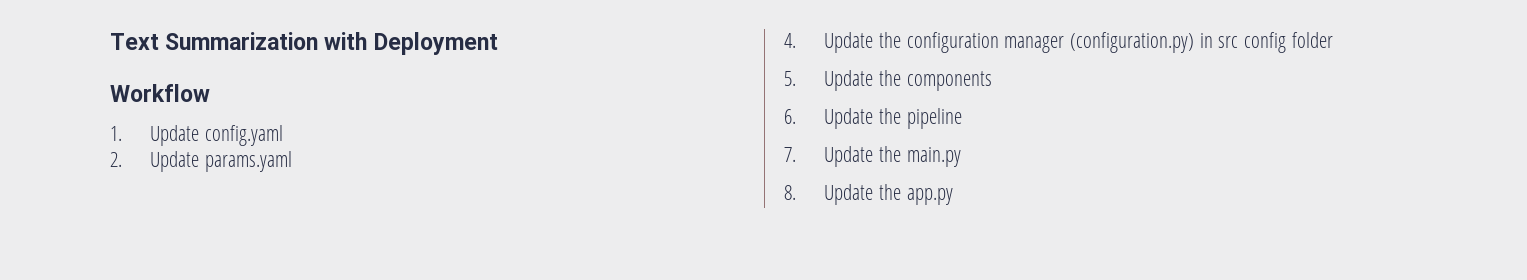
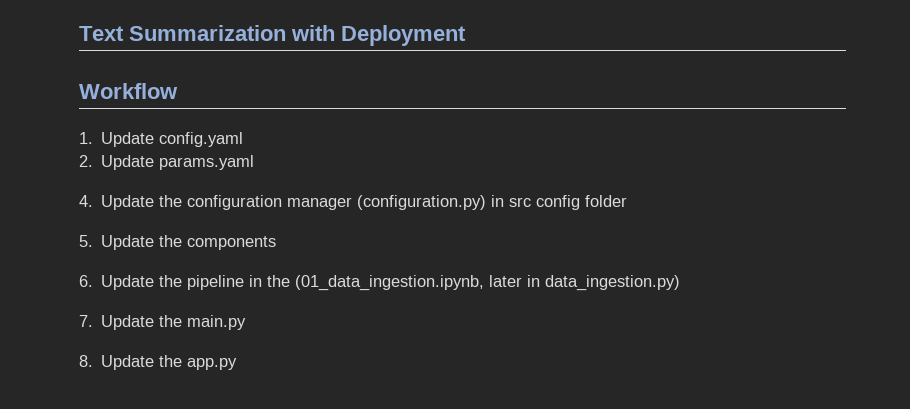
- 6. Update the pipeline
+ 6. Update the pipeline in the (01_data_ingestion.ipynb, later in data_ingestion.py)

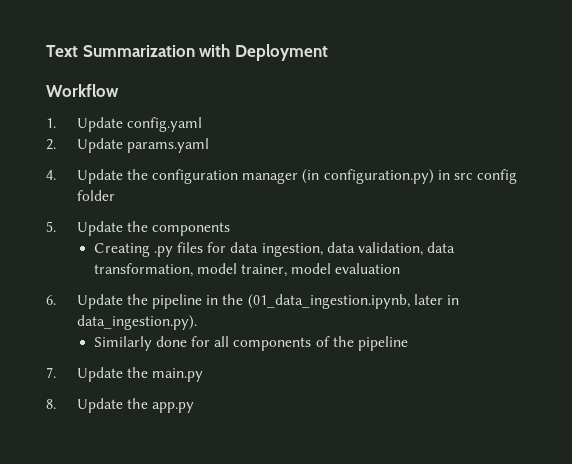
- 4. Update the configuration manager (configuration.py) in src config folder
+ 4. Update the configuration manager (in configuration.py) in src config folder
+ Creating .py files for data ingestion, data validation, data transformation, model trainer, model evaluation
- 6. Update the pipeline in the (01_data_ingestion.ipynb, later in data_ingestion.py)
+ 6. Update the pipeline in the (01_data_ingestion.ipynb, later in data_ingestion.py).
+ Similarly done for all components of the pipeline

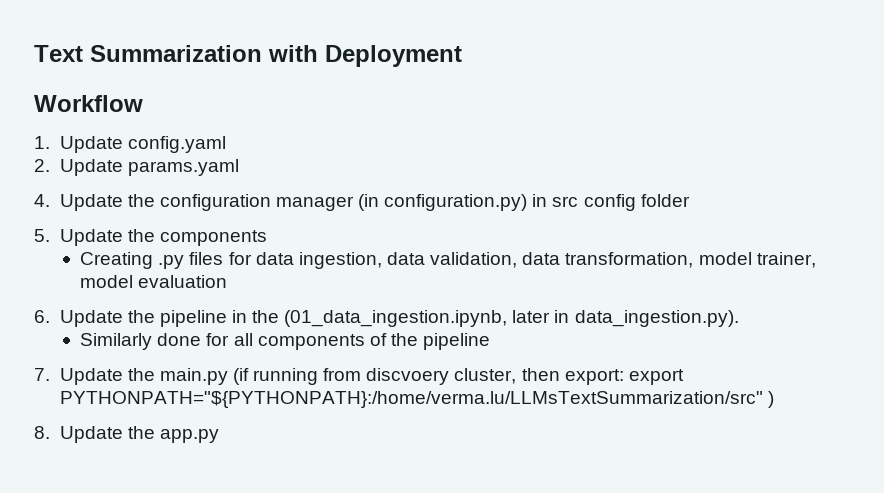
- 7. Update the main.py
+ 7. Update the main.py (if running from discvoery cluster, then export: export PYTHONPATH="${PYTHONPATH}:/home/verma.lu/LLMsTextSummarization/src" )

